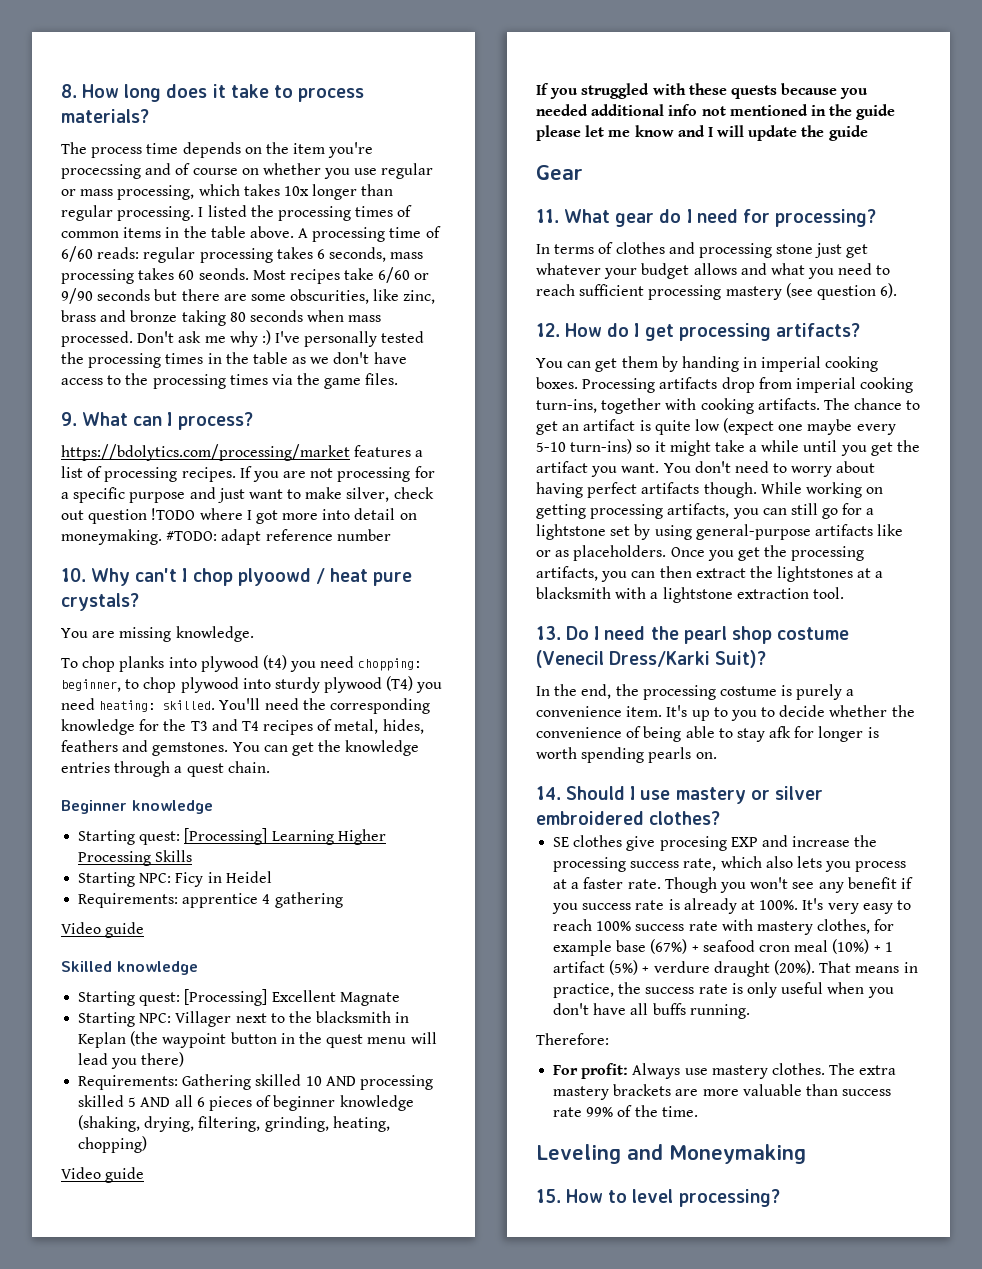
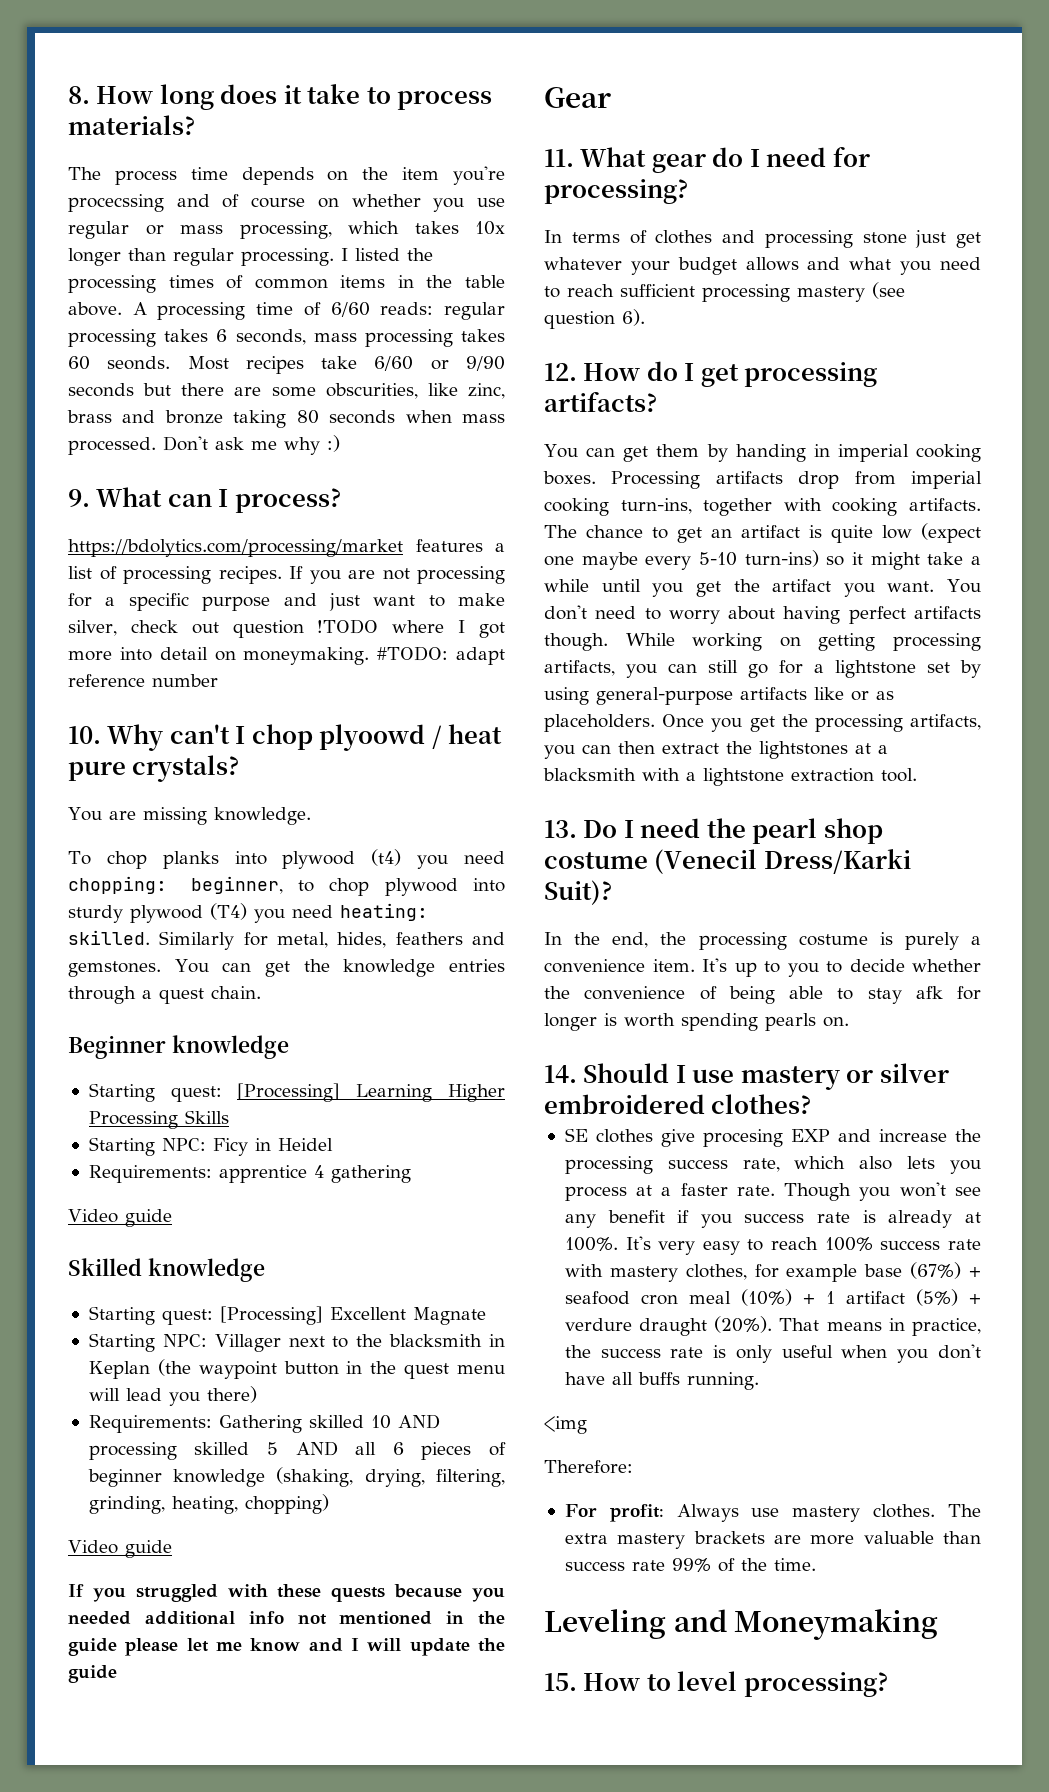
- Don't ask me why :) I've personally tested the processing times in the table as we don't have access to the processing times via the game files.
+ Don't ask me why :)
- You'll need the corresponding knowledge for the T3 and T4 recipes of metal, hides, feathers and gemstones.
+ Similarly for metal, hides, feathers and gemstones.
+ <img

